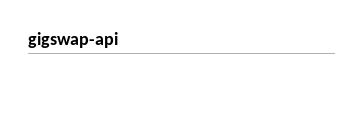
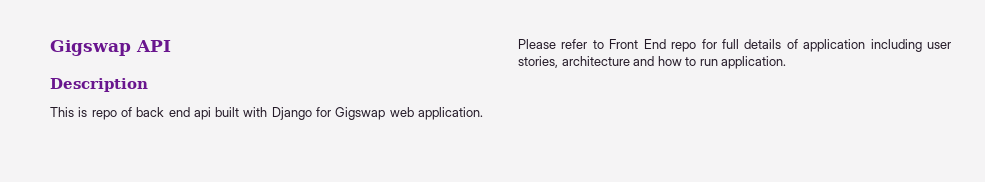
- gigswap-api
+ Gigswap API
+ Description
+ This is repo of back end api built with Django for Gigswap web application. Please refer to Front End repo for full details of application including user stories, architecture and how to run application.

